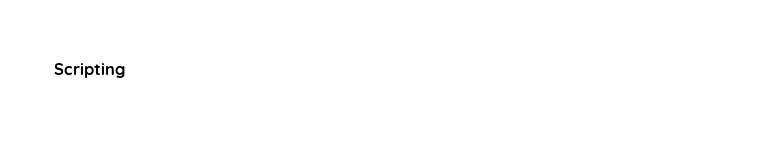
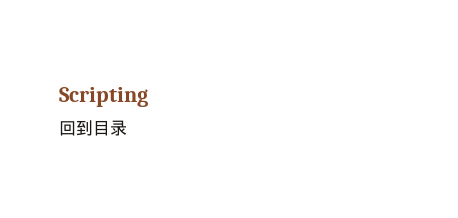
+ 回到目录

